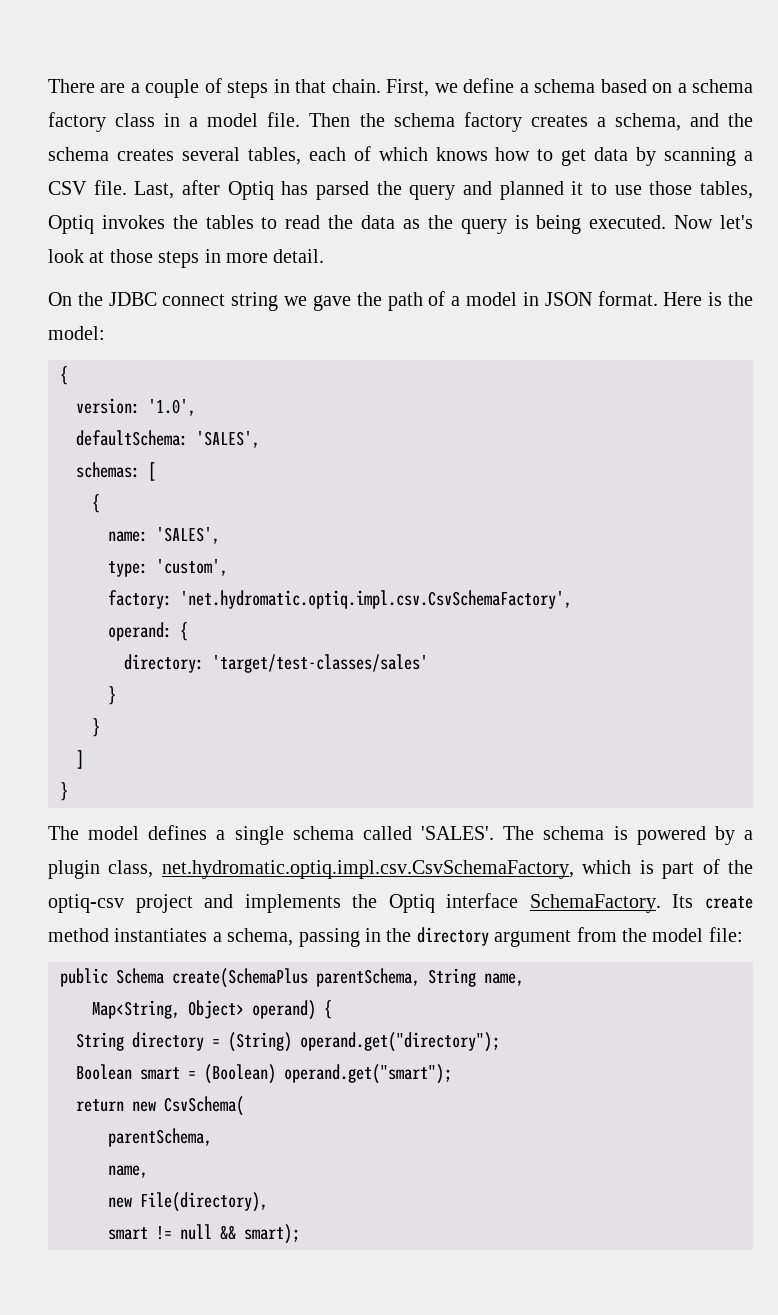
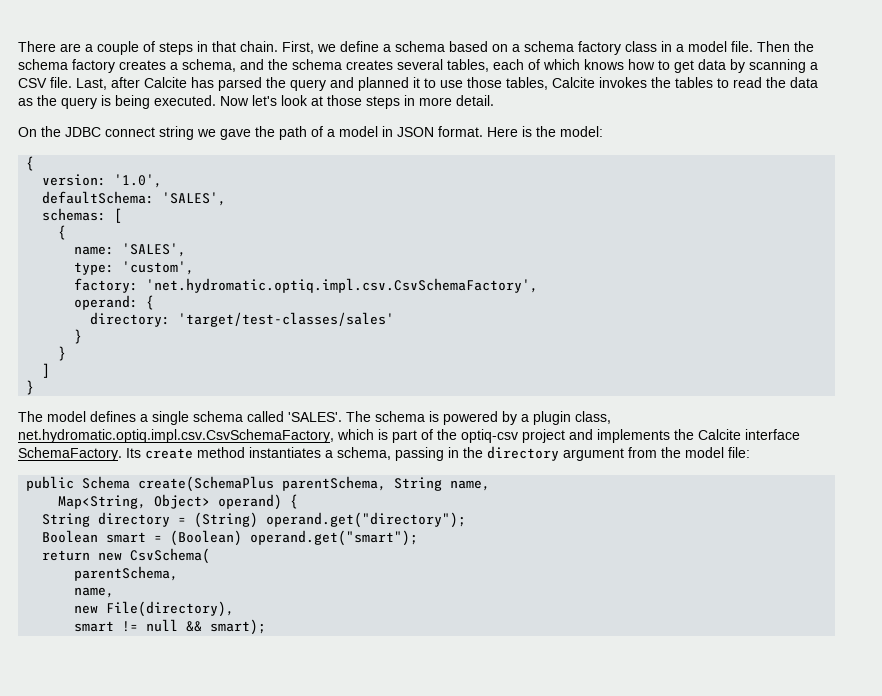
- Last, after Optiq has parsed the query and planned it to use those tables, Optiq invokes the tables to read the data as the query is being executed.
+ Last, after Calcite has parsed the query and planned it to use those tables, Calcite invokes the tables to read the data as the query is being executed.
- The schema is powered by a plugin class, net.hydromatic.optiq.impl.csv.CsvSchemaFactory, which is part of the optiq-csv project and implements the Optiq interface SchemaFactory.
+ The schema is powered by a plugin class, net.hydromatic.optiq.impl.csv.CsvSchemaFactory, which is part of the optiq-csv project and implements the Calcite interface SchemaFactory.

